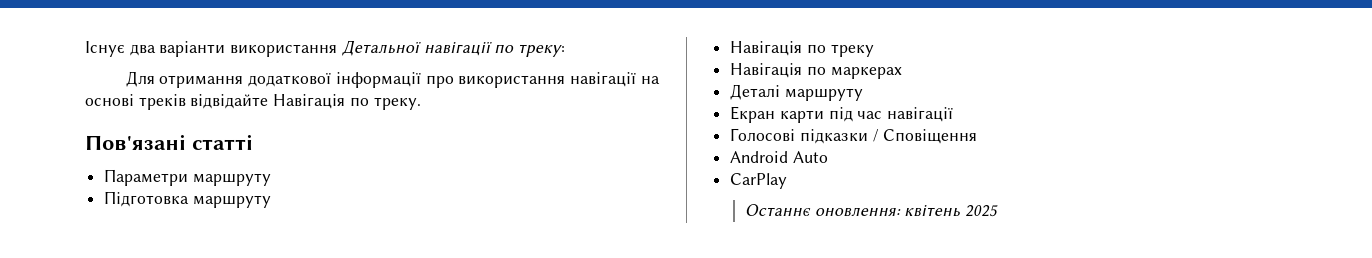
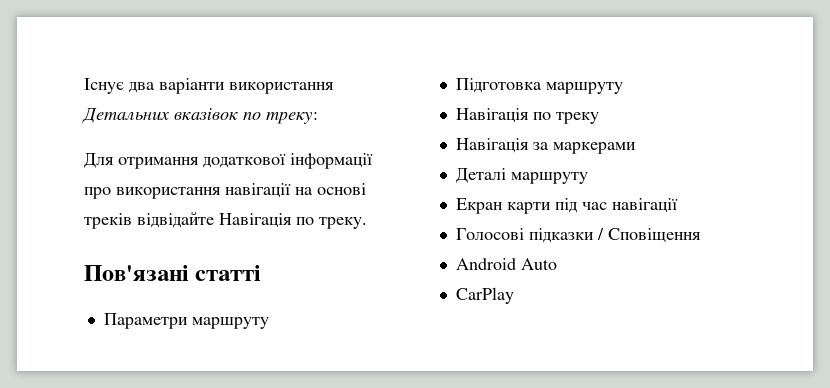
- Існує два варіанти використання Детальної навігації по треку:
+ Існує два варіанти використання Детальних вказівок по треку:
- Навігація по маркерах
+ Навігація за маркерами
- Останнє оновлення: квітень 2025

